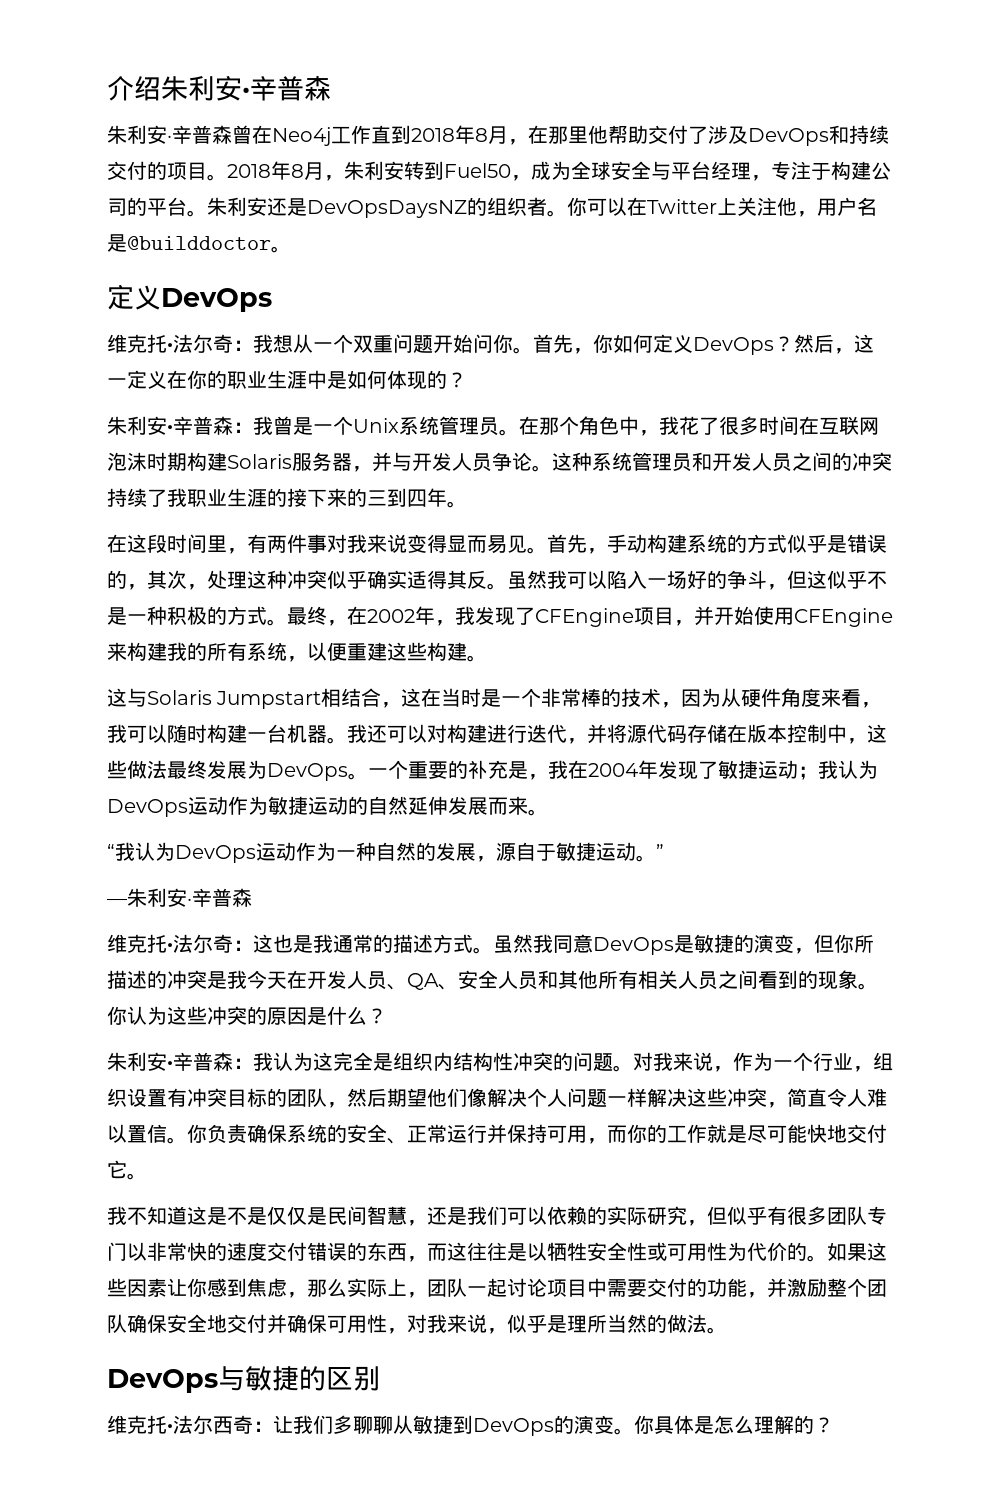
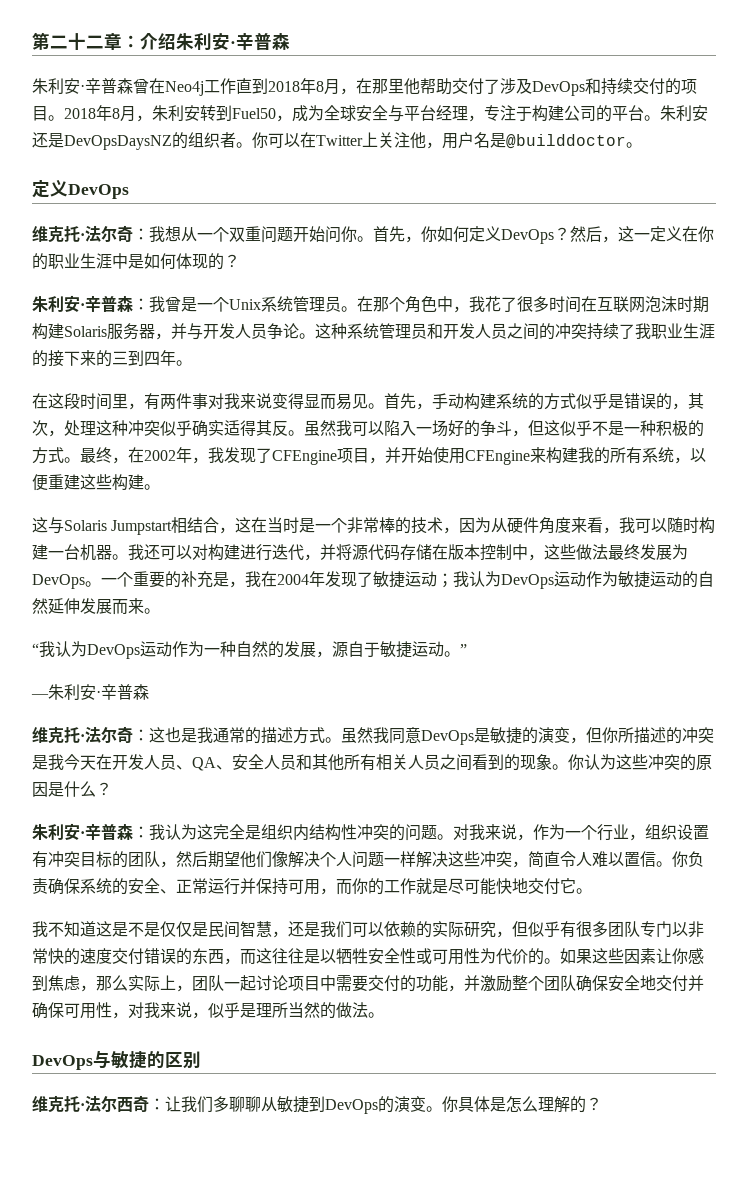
- 介绍朱利安·辛普森
+ 第二十二章：介绍朱利安·辛普森

